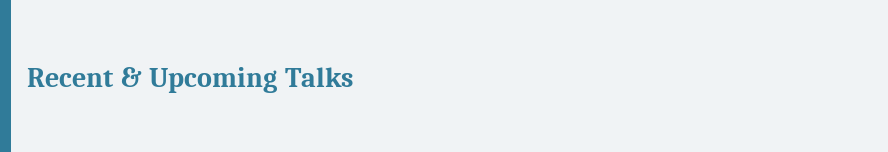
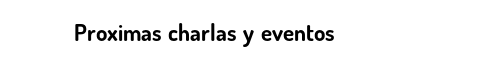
- Recent & Upcoming Talks
+ Proximas charlas y eventos

